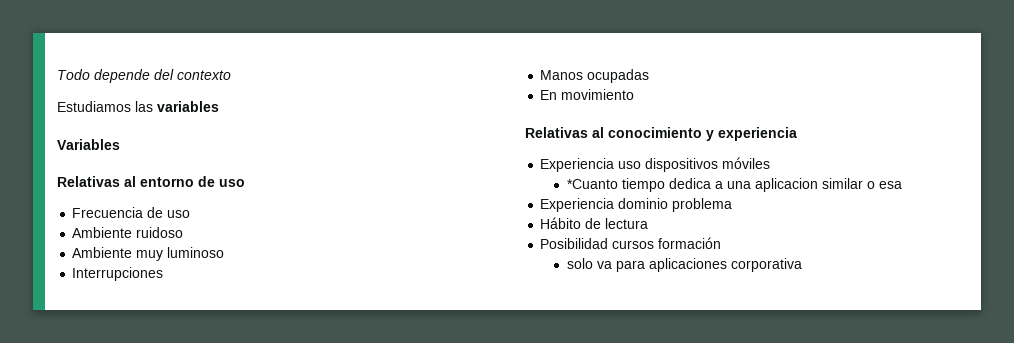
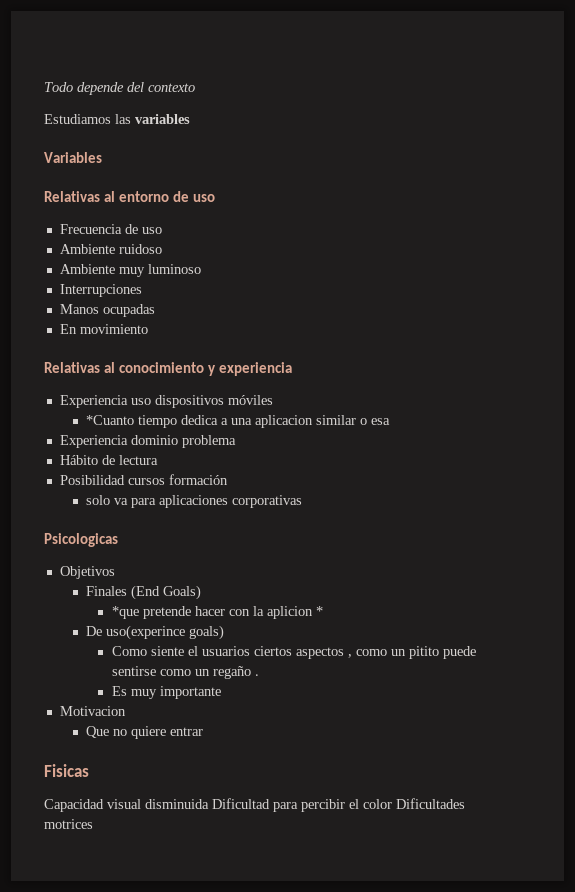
- solo va para aplicaciones corporativa
+ solo va para aplicaciones corporativas
+ Psicologicas
+ Objetivos
+ Finales (End Goals)
+ *que pretende hacer con la aplicion *
+ De uso(experince goals)
+ Como siente el usuarios ciertos aspectos , como un pitito puede sentirse como un regaño .
+ Es muy importante
+ Motivacion
+ Que no quiere entrar
+ Fisicas
+ Capacidad visual disminuida Dificultad para percibir el color Dificultades motrices

